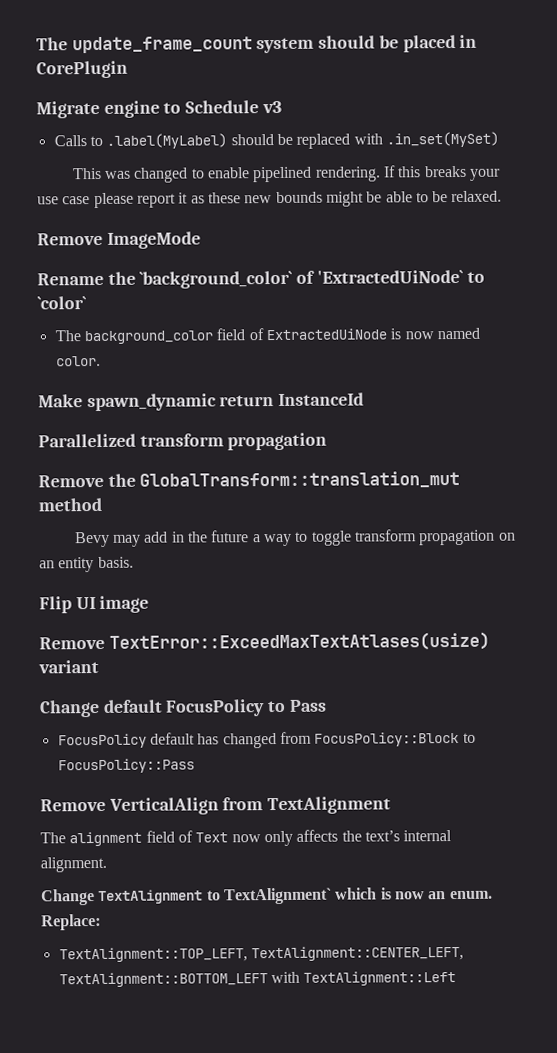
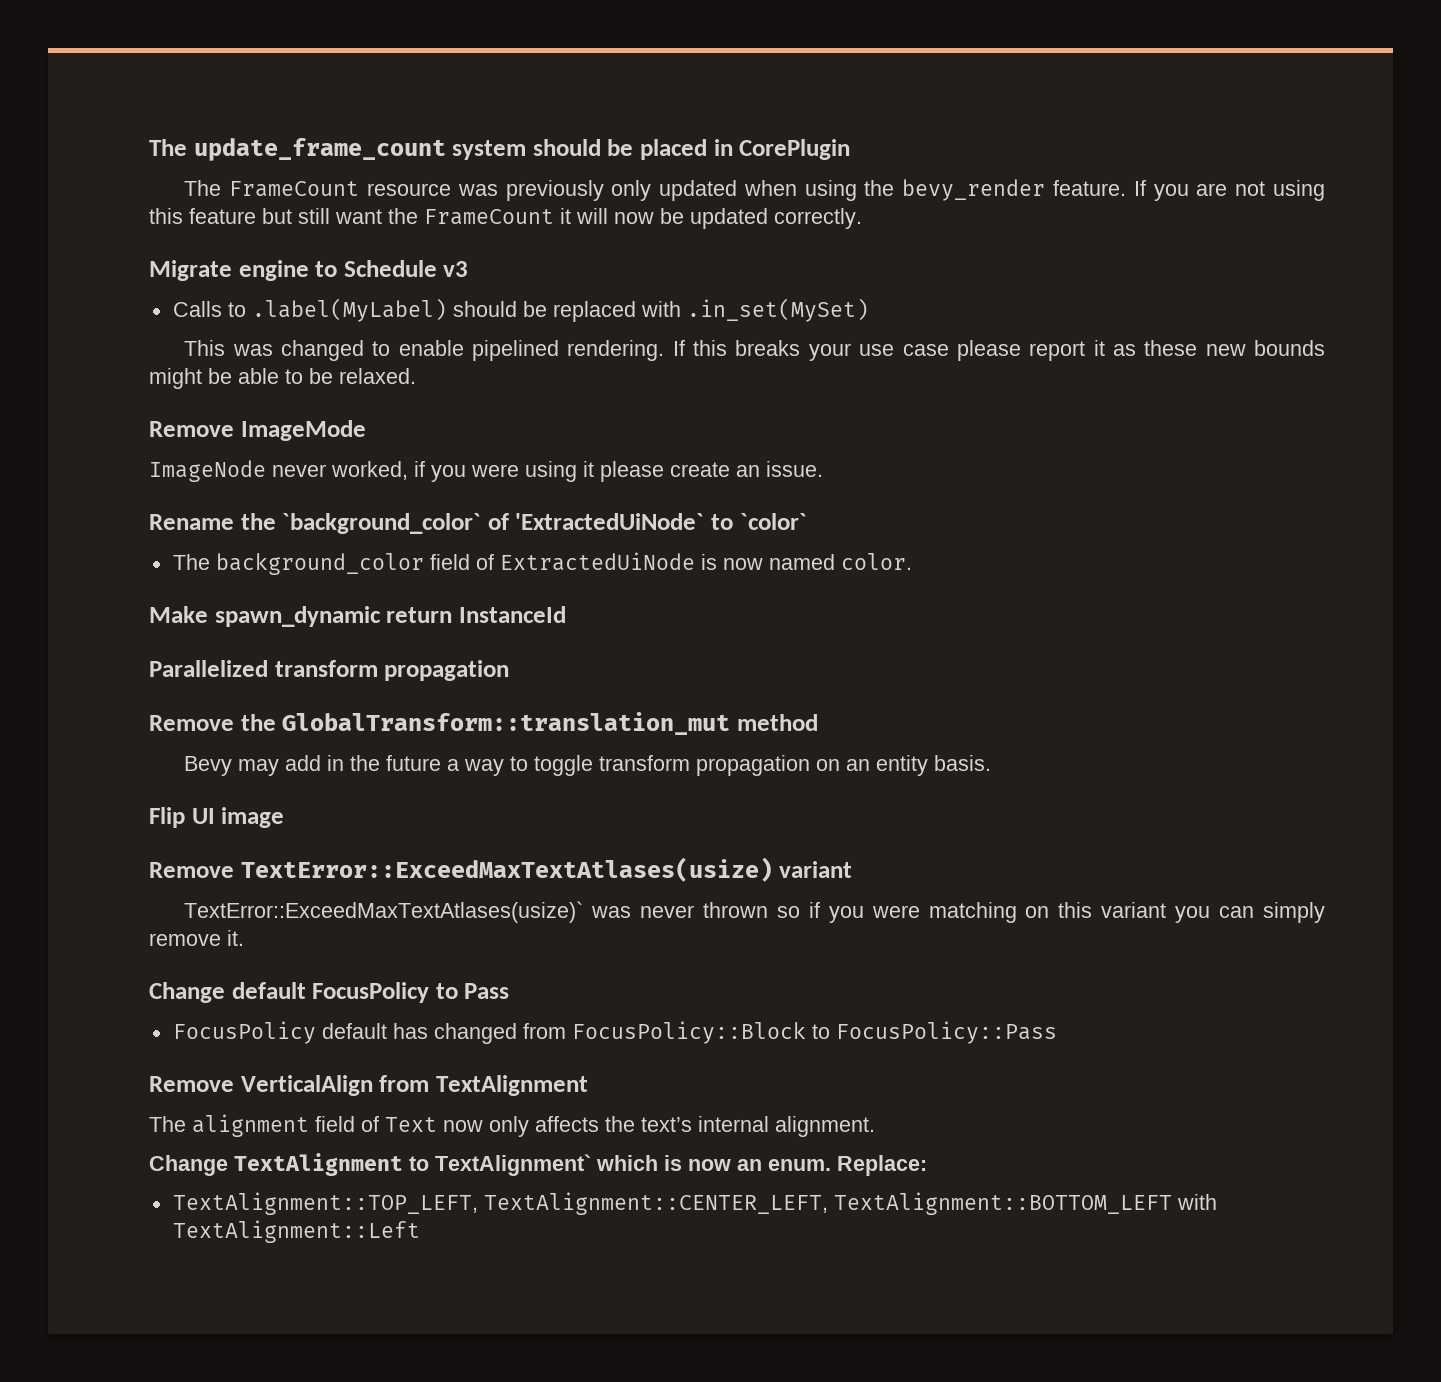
+ The FrameCount resource was previously only updated when using the bevy_render feature. If you are not using this feature but still want the FrameCount it will now be updated correctly.
+ ImageNode never worked, if you were using it please create an issue.
+ TextError::ExceedMaxTextAtlases(usize)` was never thrown so if you were matching on this variant you can simply remove it.

